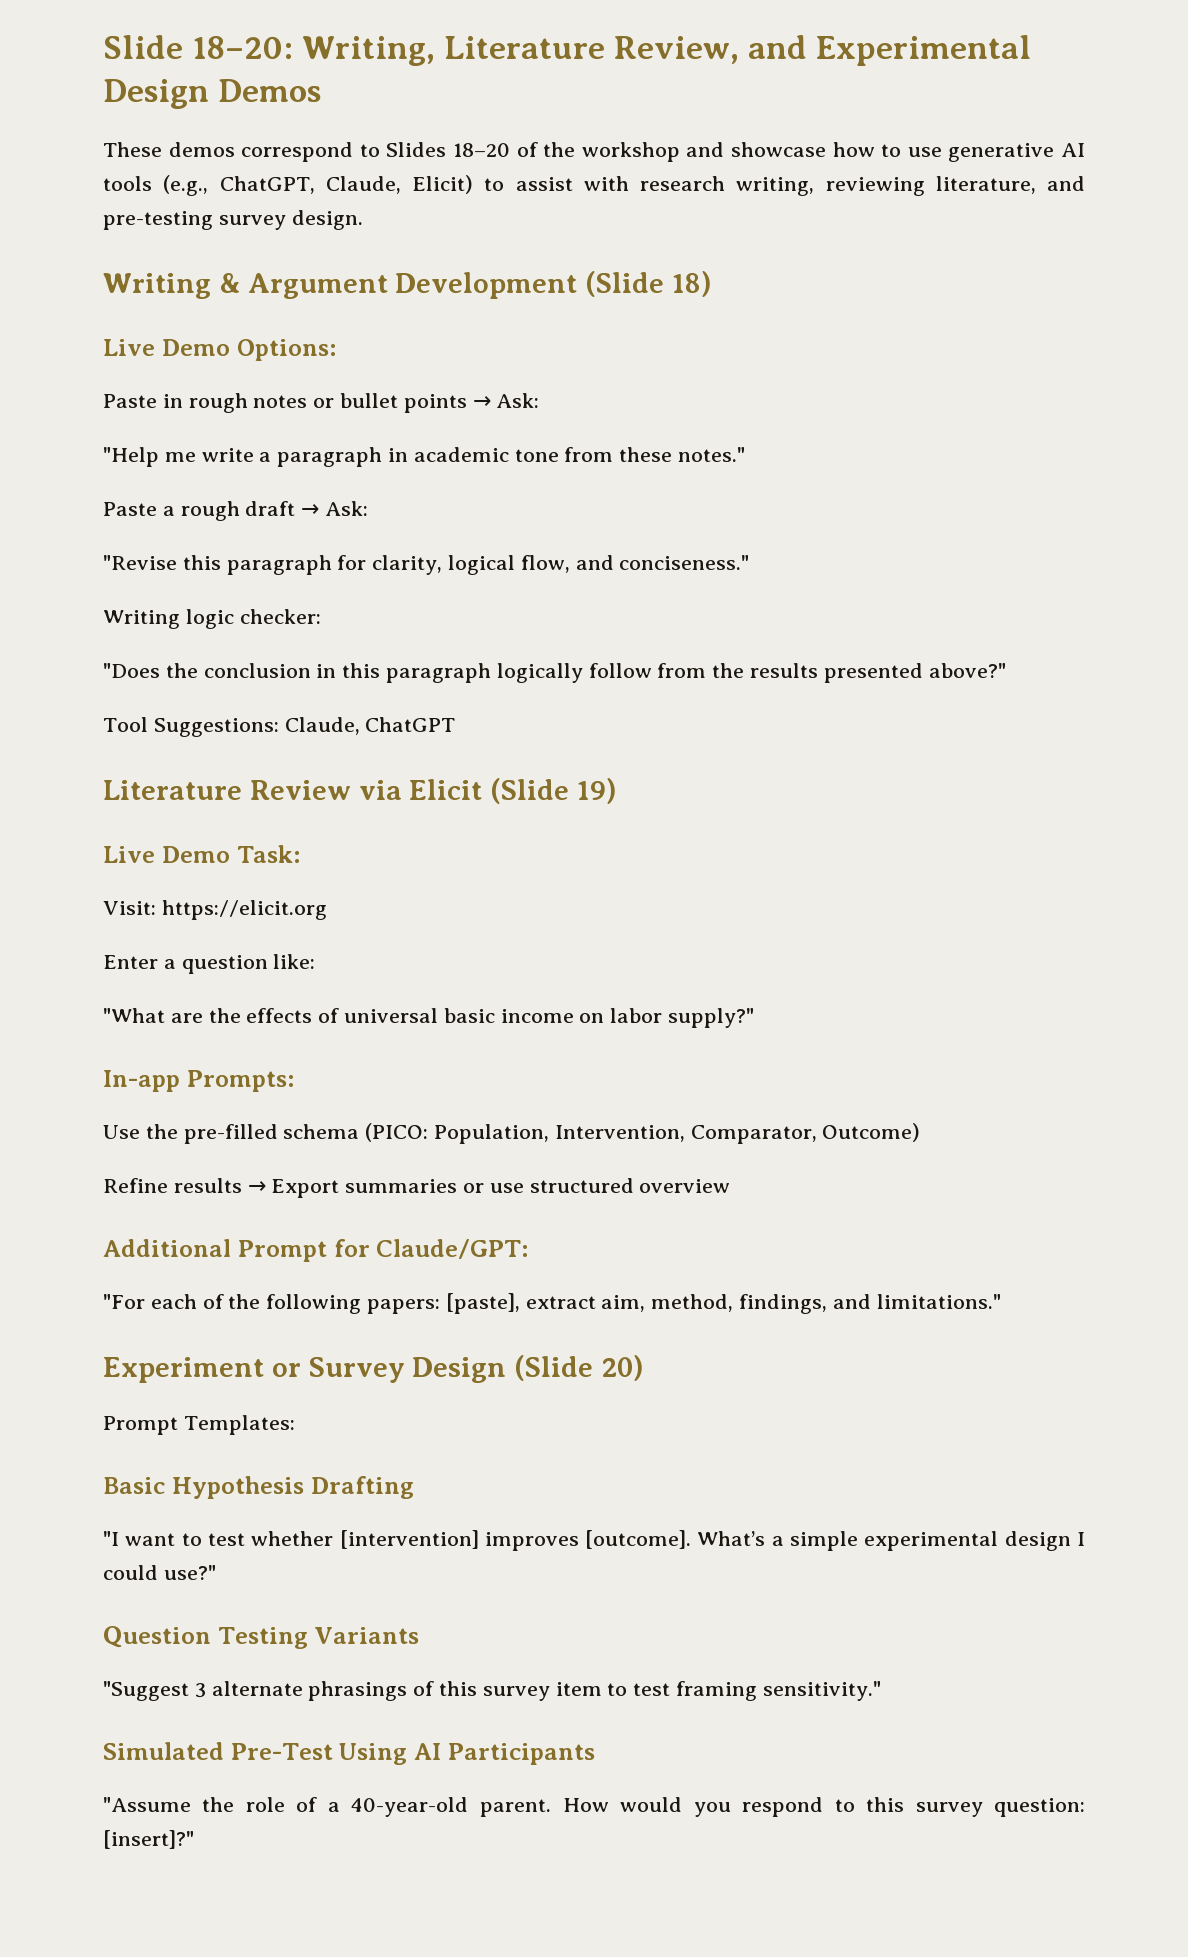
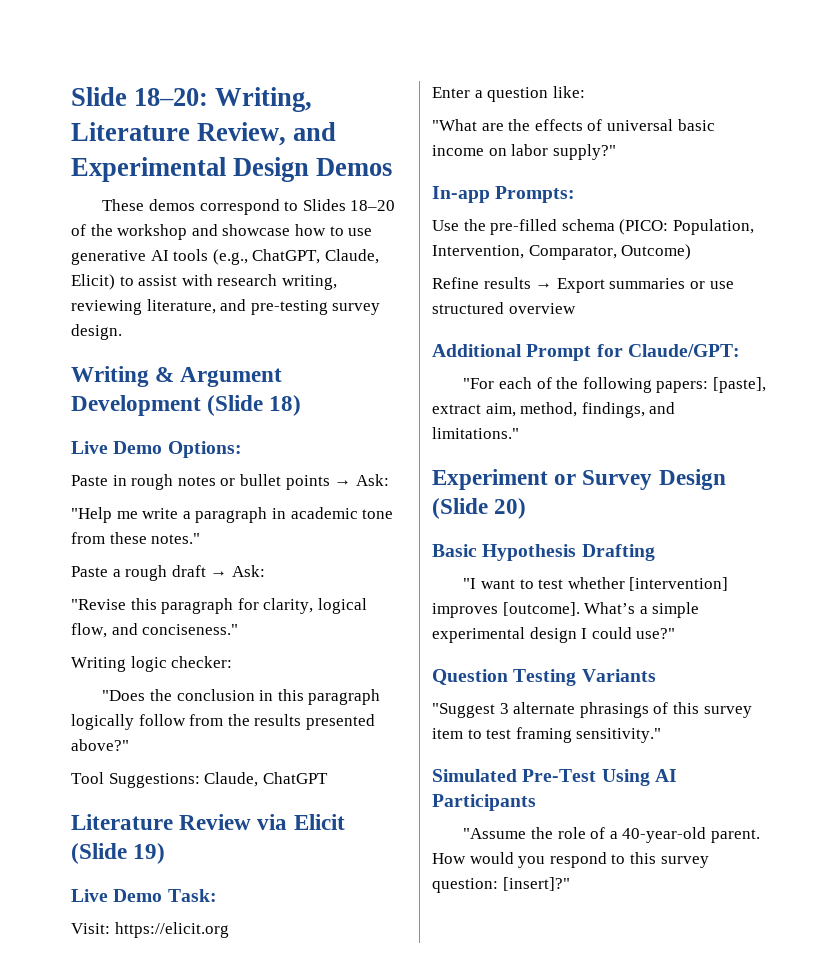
- Prompt Templates:

